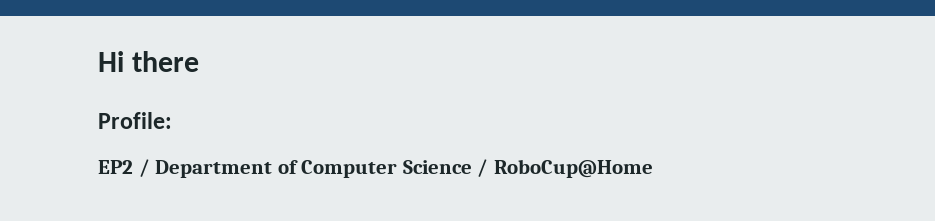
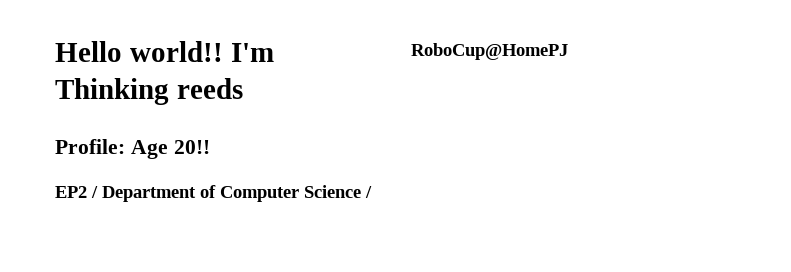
- Hi there
+ Hello world!! I'm Thinking reeds
- Profile:
+ Profile: Age 20!!
- EP2 / Department of Computer Science / RoboCup@Home
+ EP2 / Department of Computer Science / RoboCup@HomePJ

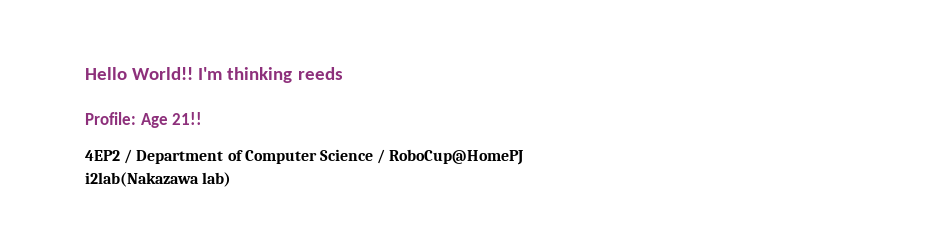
- Hello world!! I'm Thinking reeds
+ Hello World!! I'm thinking reeds
- Profile: Age 20!!
- EP2 / Department of Computer Science / RoboCup@HomePJ
+ Profile: Age 21!!
+ 4EP2 / Department of Computer Science / RoboCup@HomePJ
+ i2lab(Nakazawa lab)

